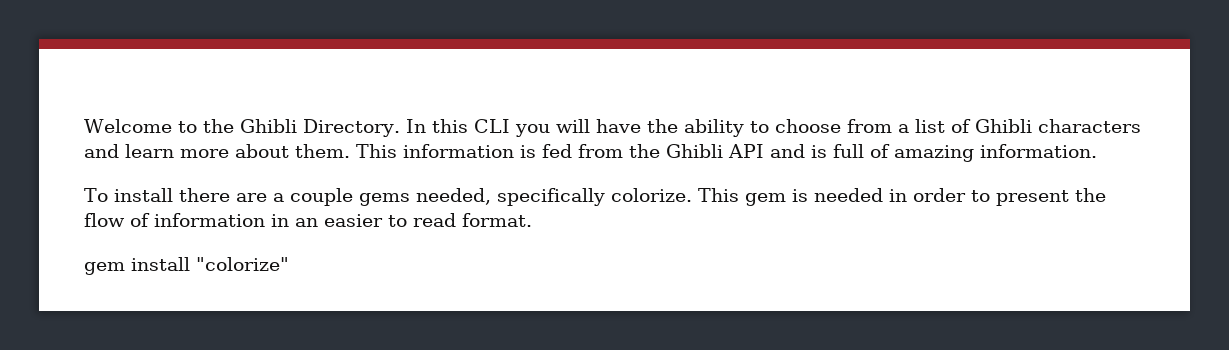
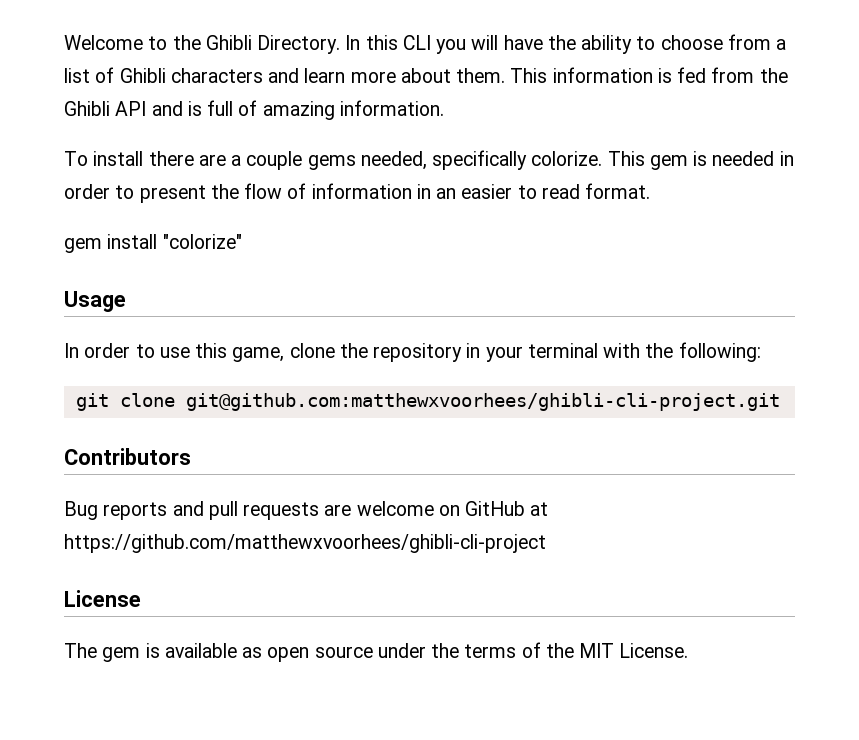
+ Usage
+ In order to use this game, clone the repository in your terminal with the following:
+ git clone git@github.com:matthewxvoorhees/ghibli-cli-project.git
+ Contributors
+ Bug reports and pull requests are welcome on GitHub at https://github.com/matthewxvoorhees/ghibli-cli-project
+ License
+ The gem is available as open source under the terms of the MIT License.

